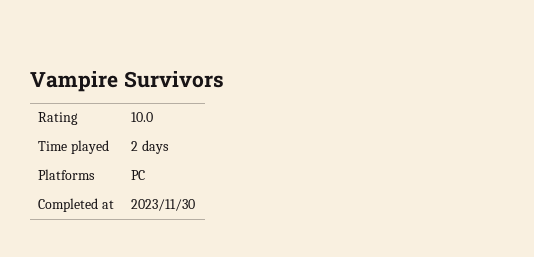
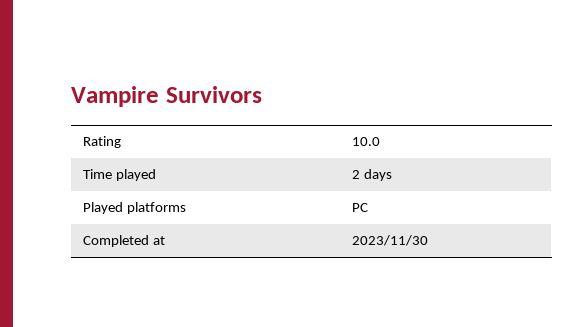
- Platforms | PC
+ Played platforms | PC

